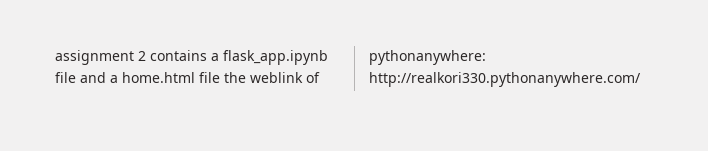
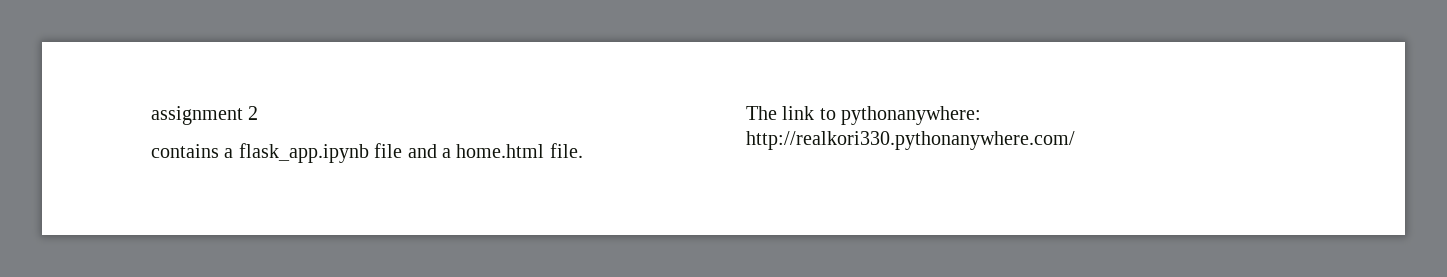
- assignment 2 contains a flask_app.ipynb file and a home.html file the weblink of pythonanywhere: http://realkori330.pythonanywhere.com/
+ assignment 2
+ contains a flask_app.ipynb file and a home.html file.
+ The link to pythonanywhere: http://realkori330.pythonanywhere.com/

